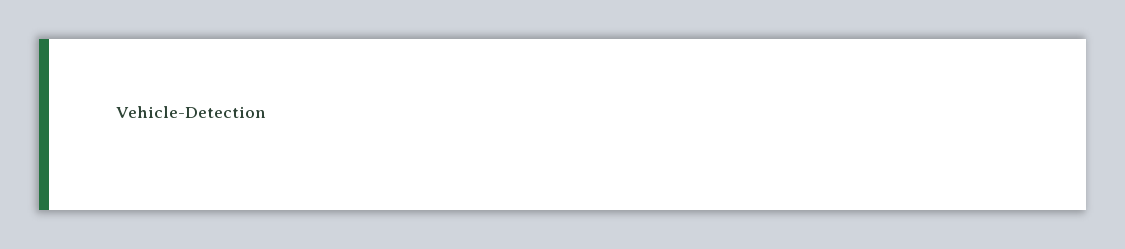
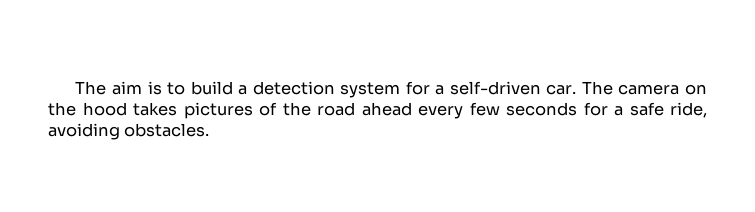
- Vehicle-Detection
+ The aim is to build a detection system for a self-driven car. The camera on the hood takes pictures of the road ahead every few seconds for a safe ride, avoiding obstacles.

